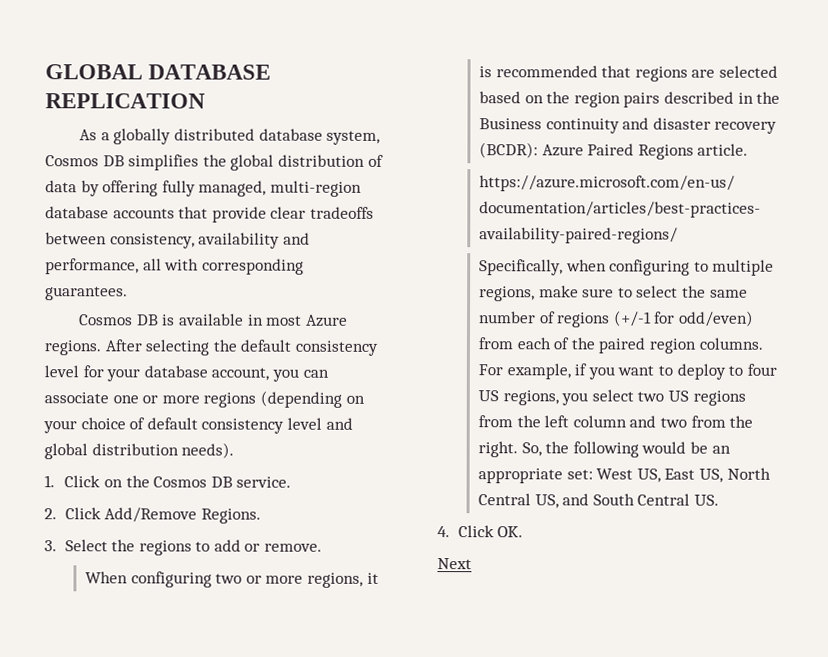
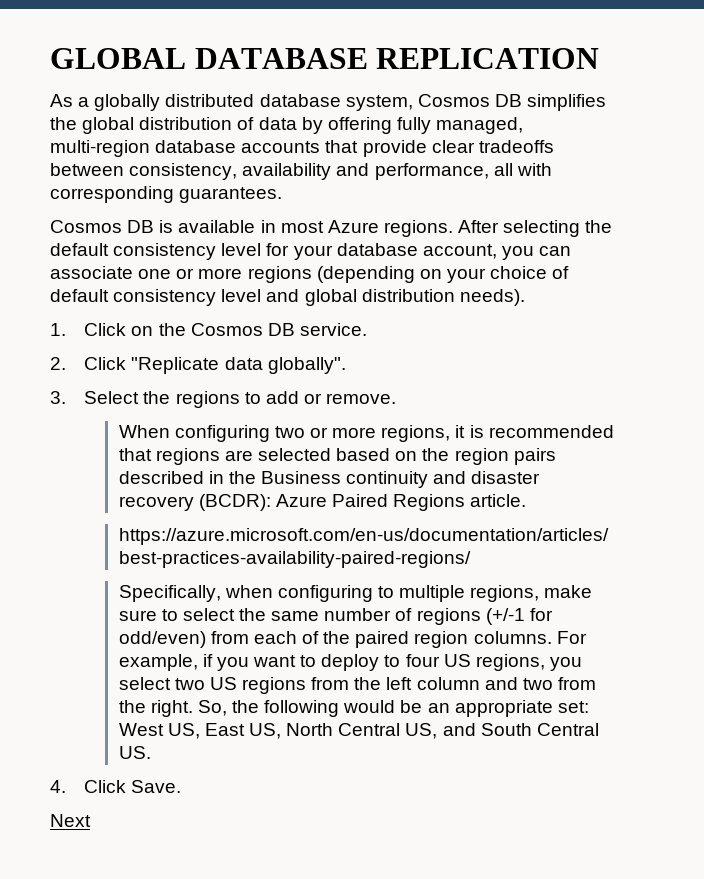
- 2. Click Add/Remove Regions.
+ 2. Click "Replicate data globally".
- 4. Click OK.
+ 4. Click Save.

